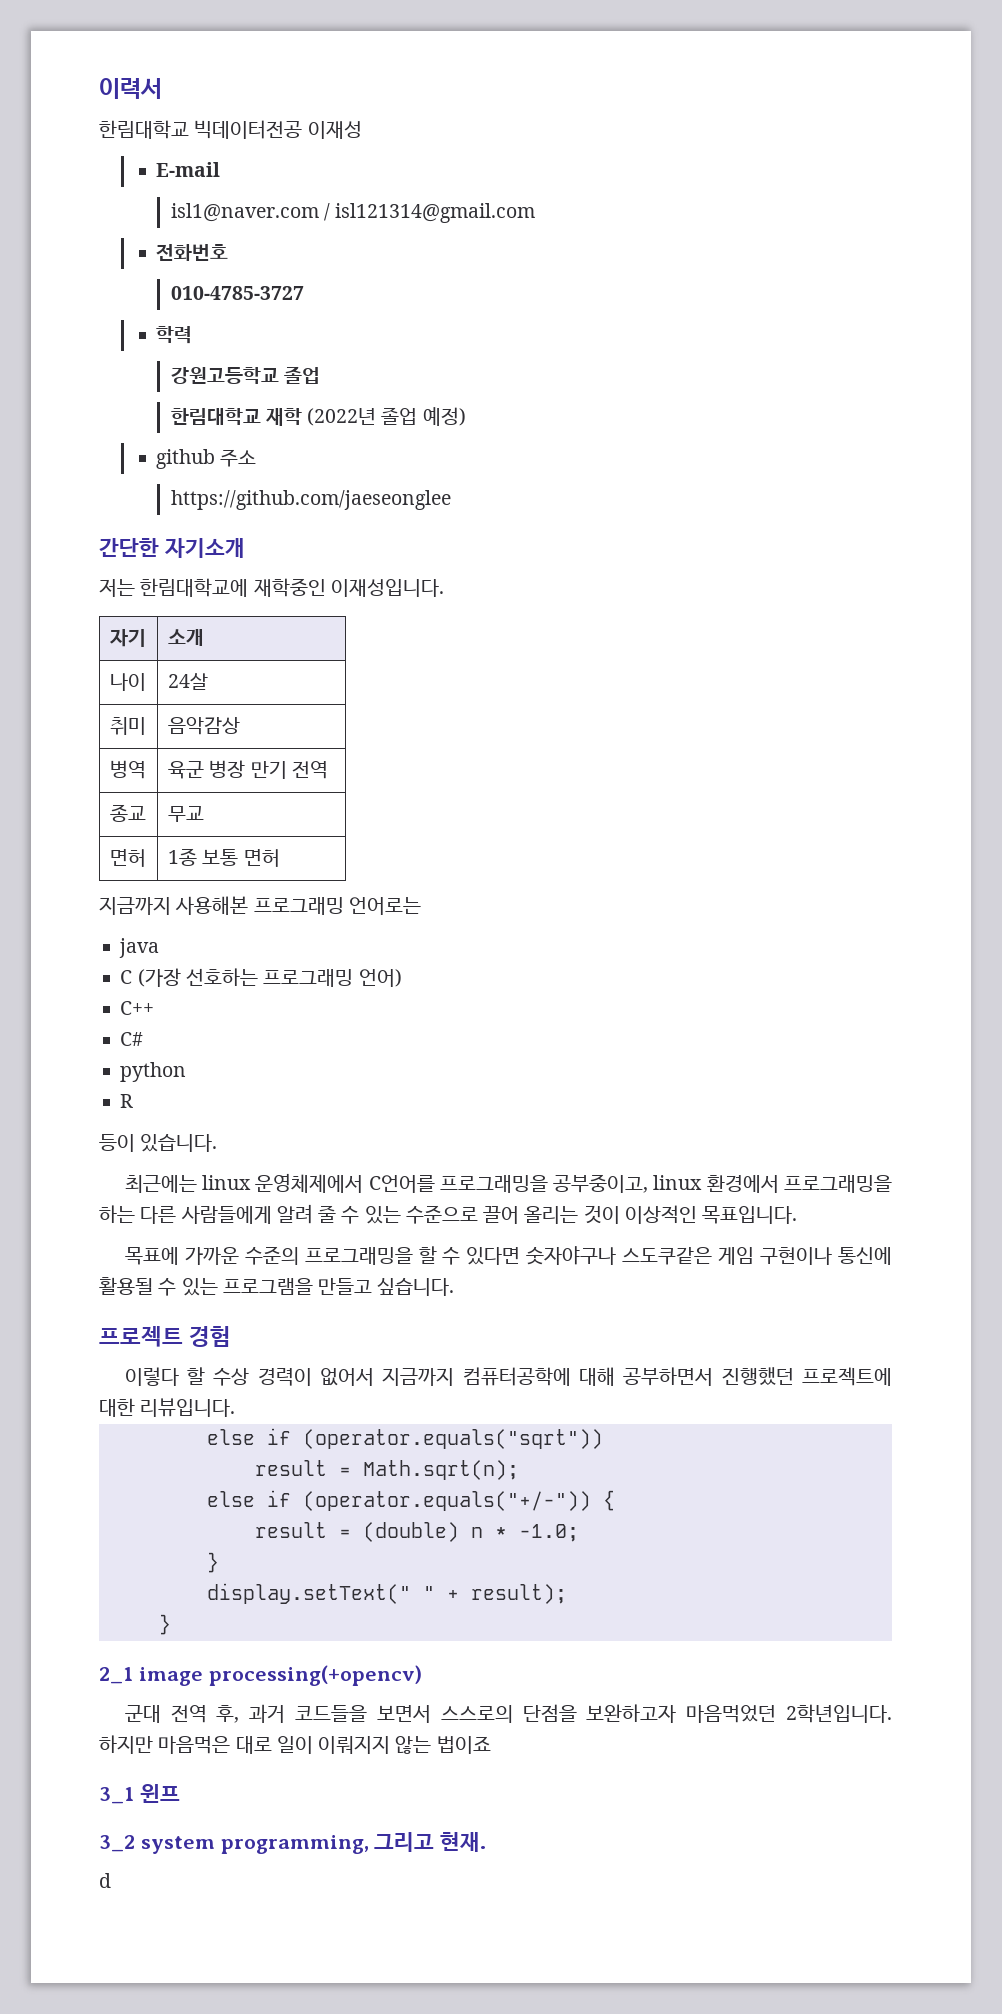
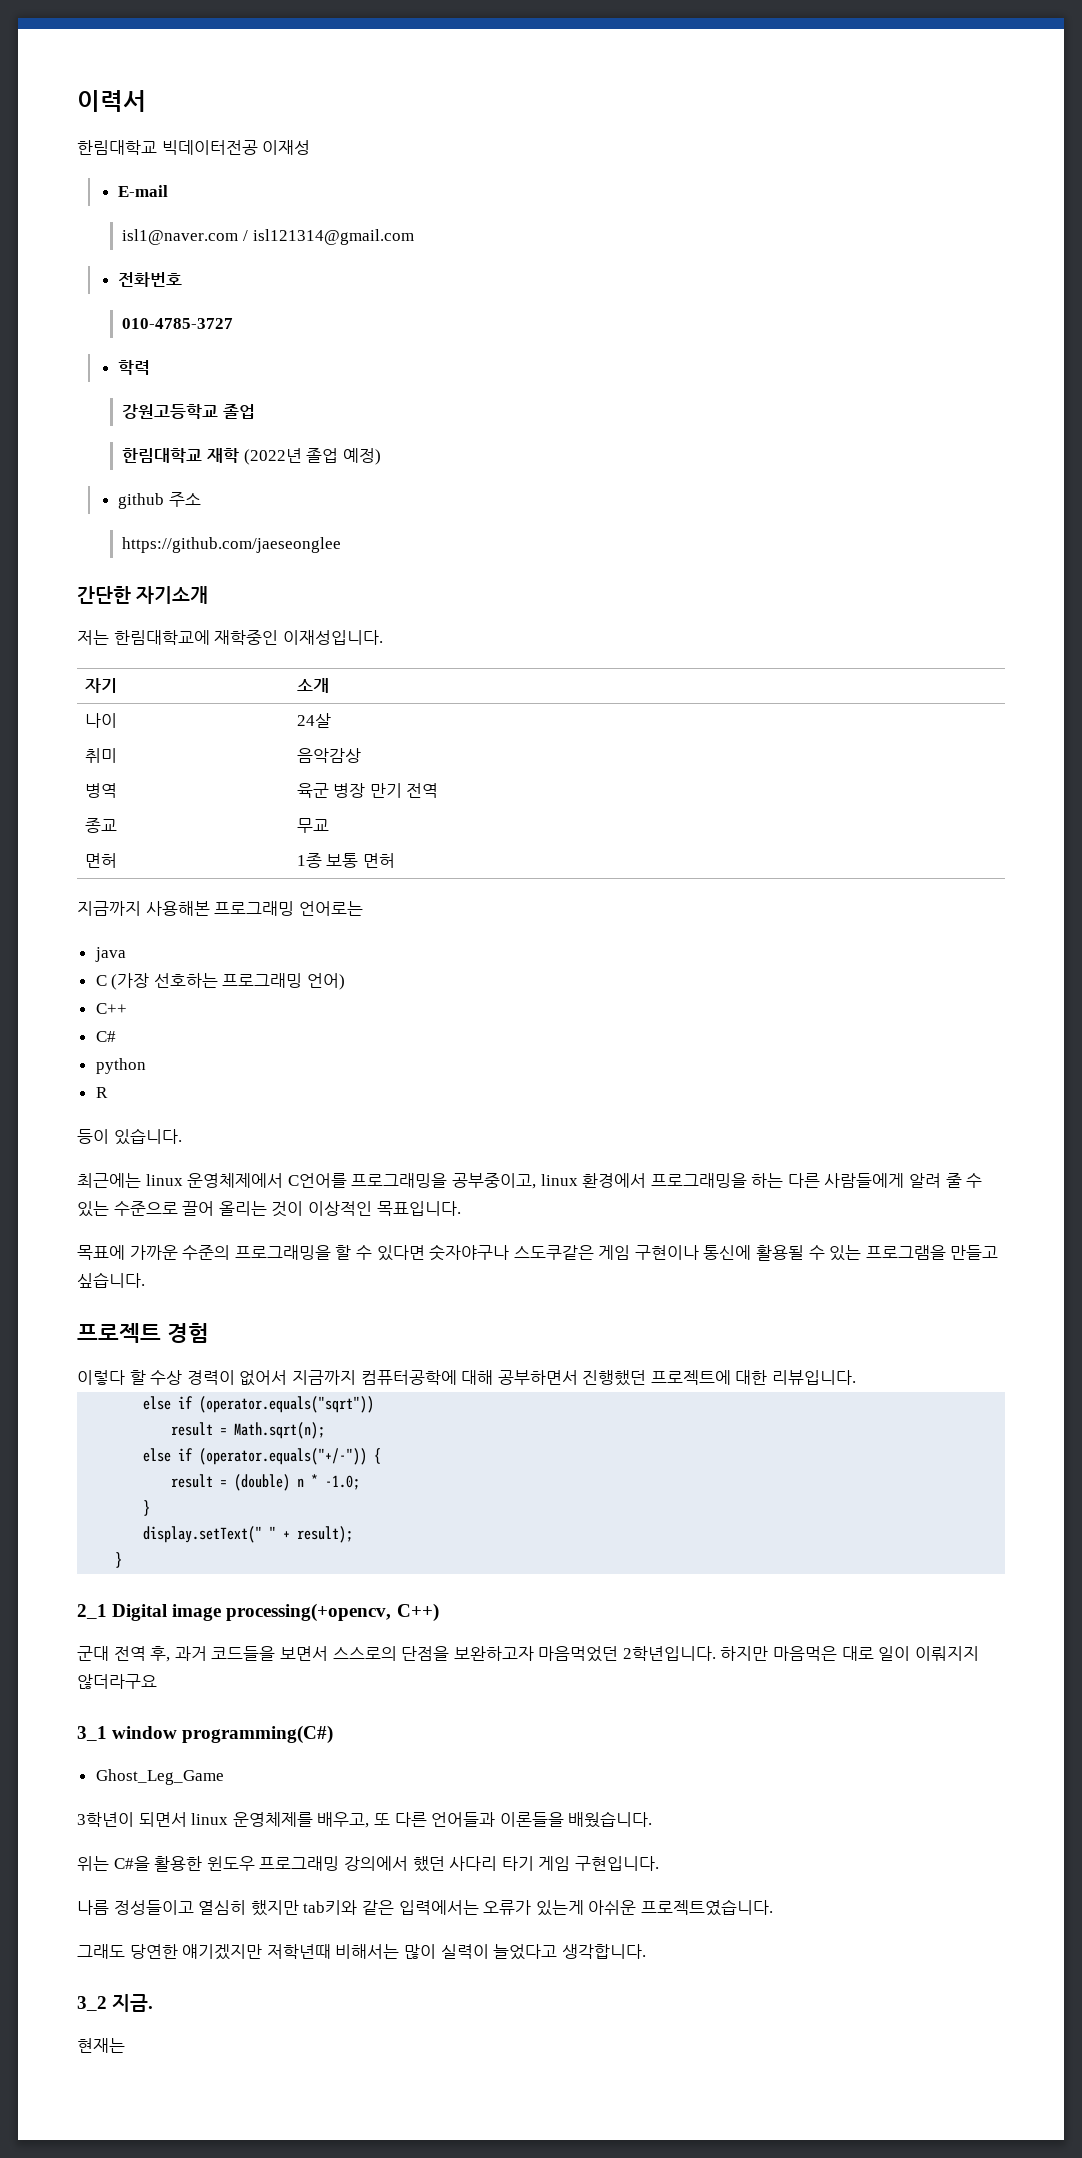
- 2_1 image processing(+opencv)
+ 2_1 Digital image processing(+opencv, C++)
- 하지만 마음먹은 대로 일이 이뤄지지 않는 법이죠
+ 하지만 마음먹은 대로 일이 이뤄지지 않더라구요
- 3_1 윈프
- 3_2 system programming, 그리고 현재.
- d
+ 3_1 window programming(C#)
+ Ghost_Leg_Game
+ 3학년이 되면서 linux 운영체제를 배우고, 또 다른 언어들과 이론들을 배웠습니다.
+ 위는 C#을 활용한 윈도우 프로그래밍 강의에서 했던 사다리 타기 게임 구현입니다.
+ 나름 정성들이고 열심히 했지만 tab키와 같은 입력에서는 오류가 있는게 아쉬운 프로젝트였습니다.
+ 그래도 당연한 얘기겠지만 저학년때 비해서는 많이 실력이 늘었다고 생각합니다.
+ 3_2 지금.
+ 현재는

